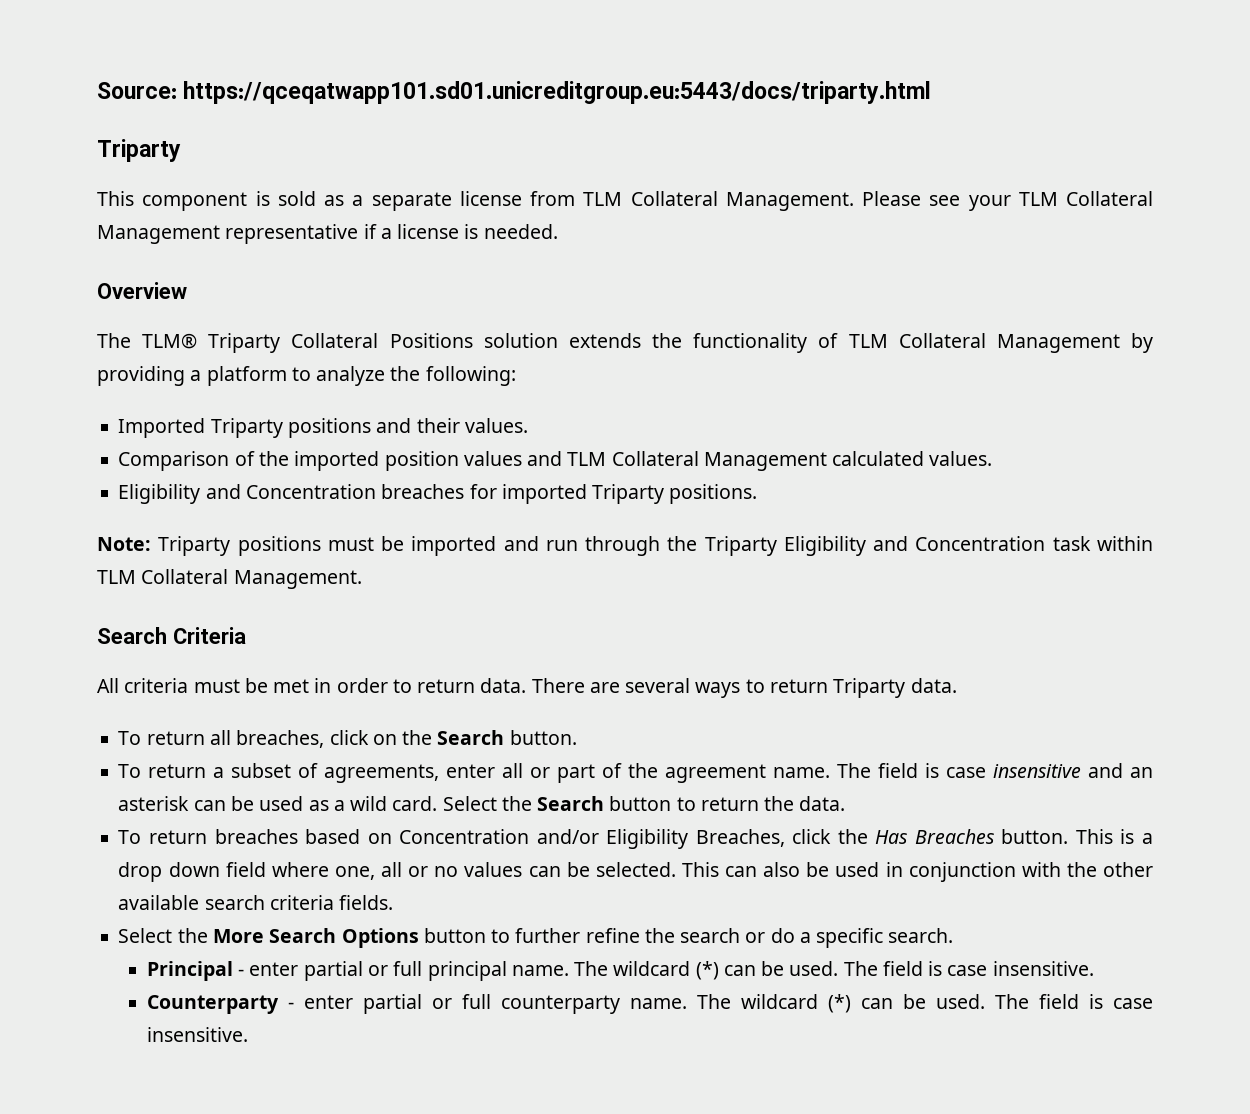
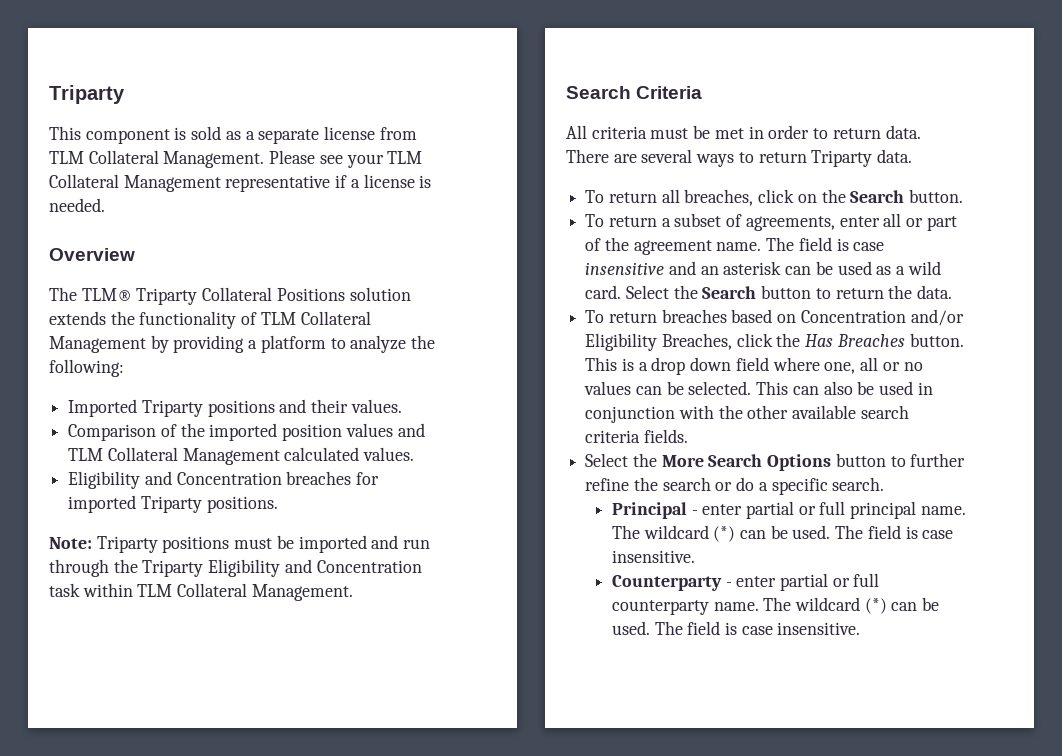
- Source: https://qceqatwapp101.sd01.unicreditgroup.eu:5443/docs/triparty.html

